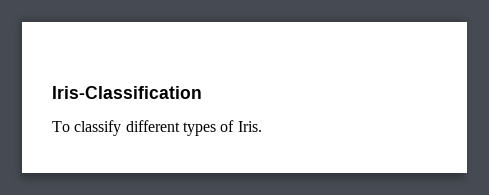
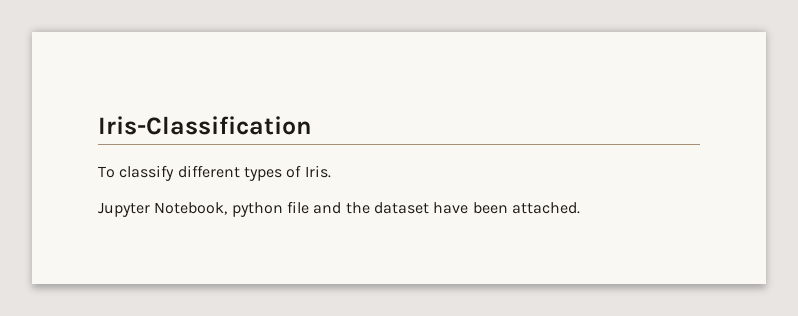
+ Jupyter Notebook, python file and the dataset have been attached.

